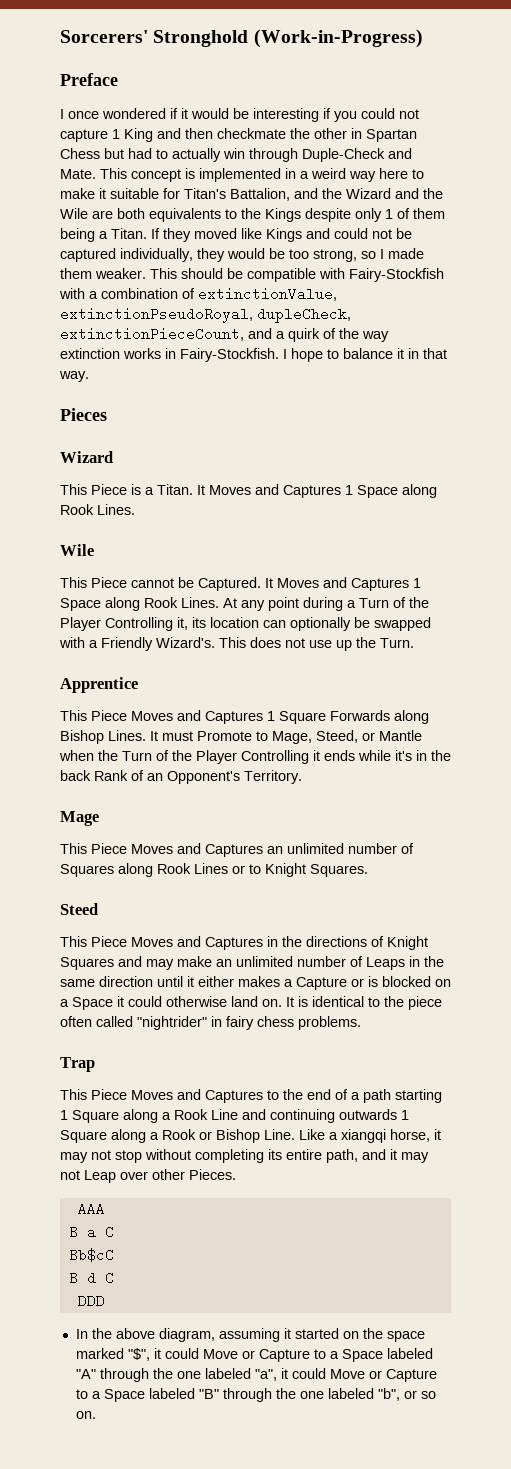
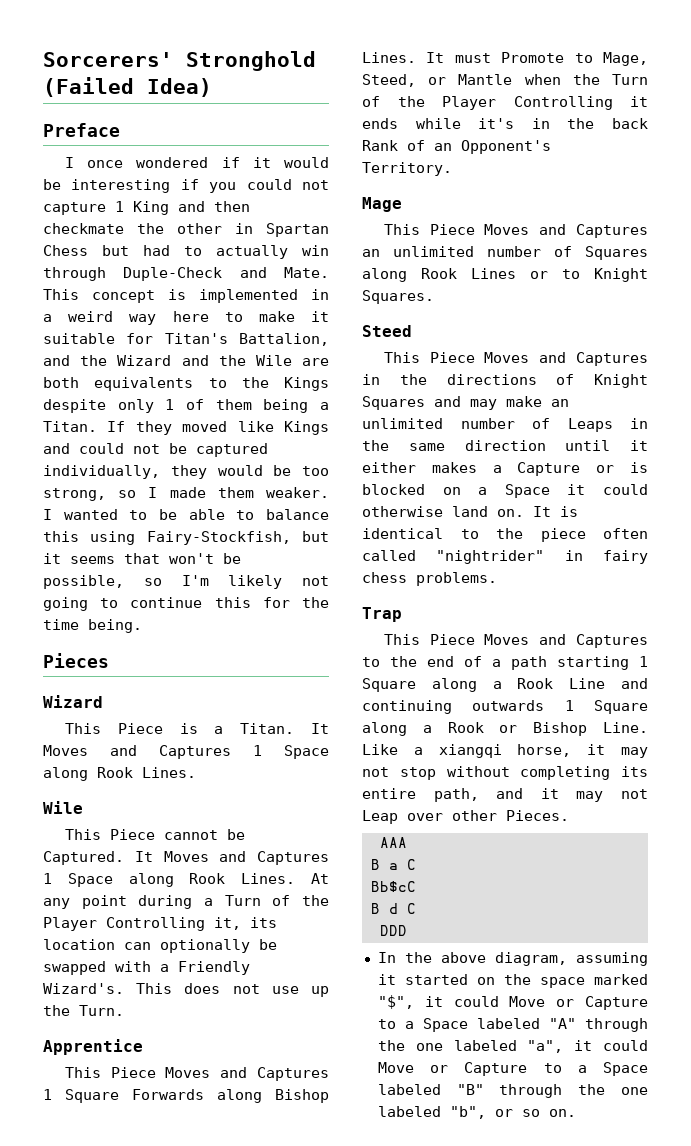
- Sorcerers' Stronghold (Work-in-Progress)
+ Sorcerers' Stronghold (Failed Idea)
- This should be compatible with Fairy-Stockfish with a combination of extinctionValue, extinctionPseudoRoyal, dupleCheck, extinctionPieceCount, and a quirk of the way extinction works in Fairy-Stockfish. I hope to balance it in that way.
+ I wanted to be able to balance this using Fairy-Stockfish, but it seems that won't be possible, so I'm likely not going to continue this for the time being.

